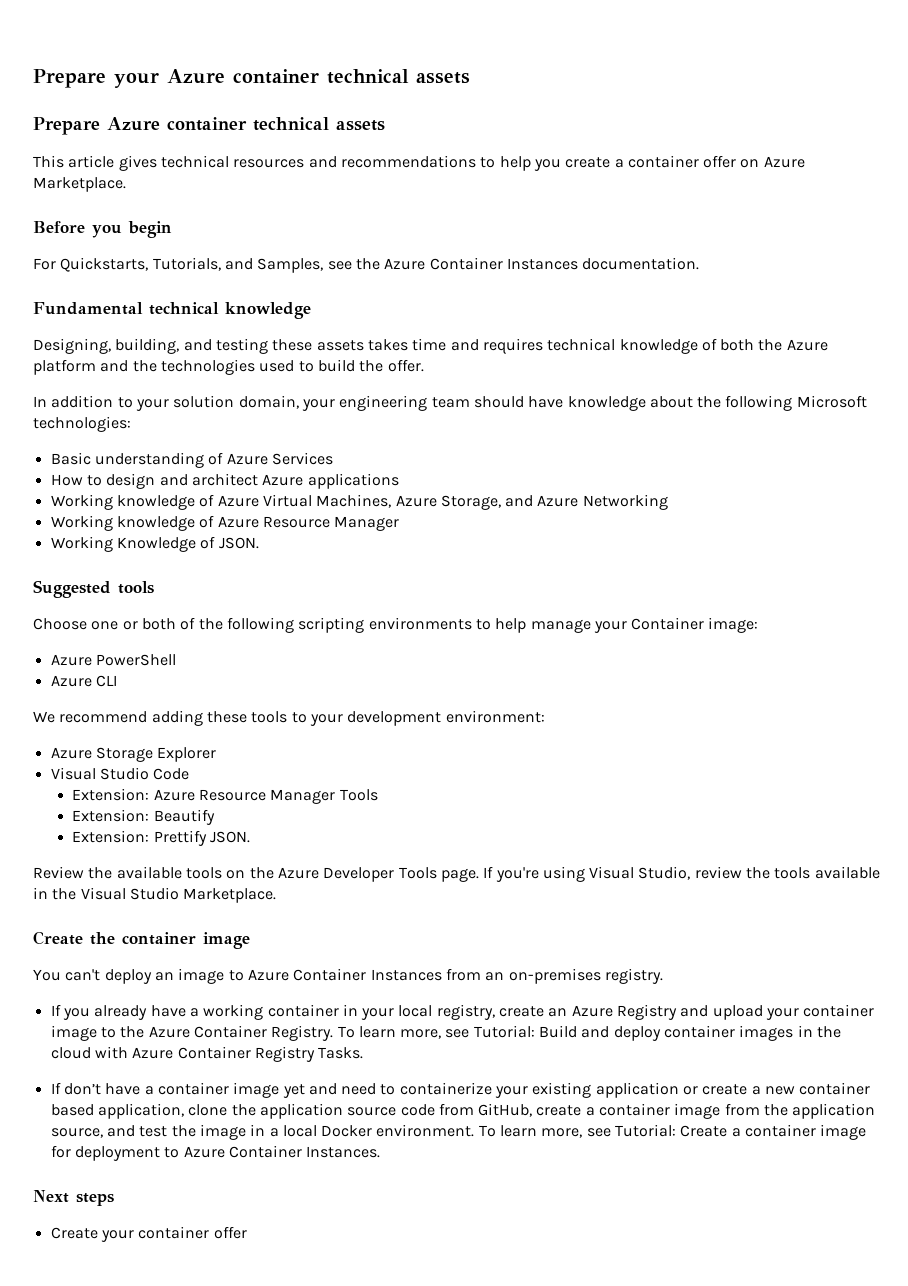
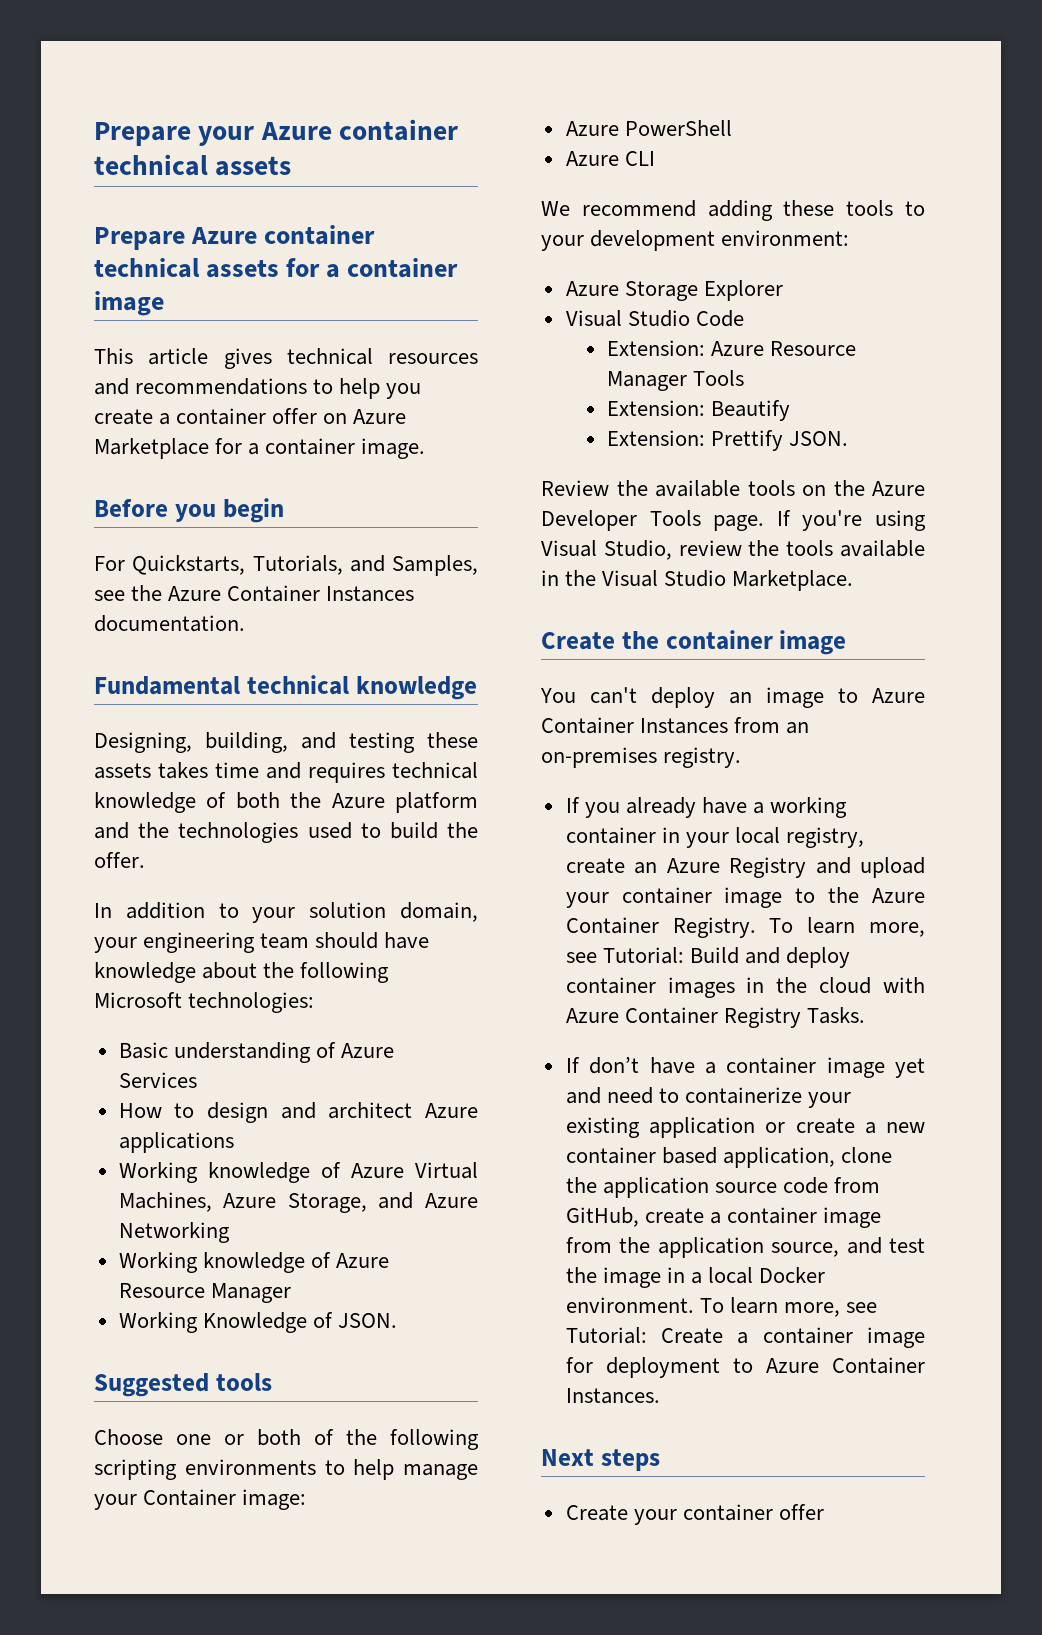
- Prepare Azure container technical assets
+ Prepare Azure container technical assets for a container image
- This article gives technical resources and recommendations to help you create a container offer on Azure Marketplace.
+ This article gives technical resources and recommendations to help you create a container offer on Azure Marketplace for a container image.

